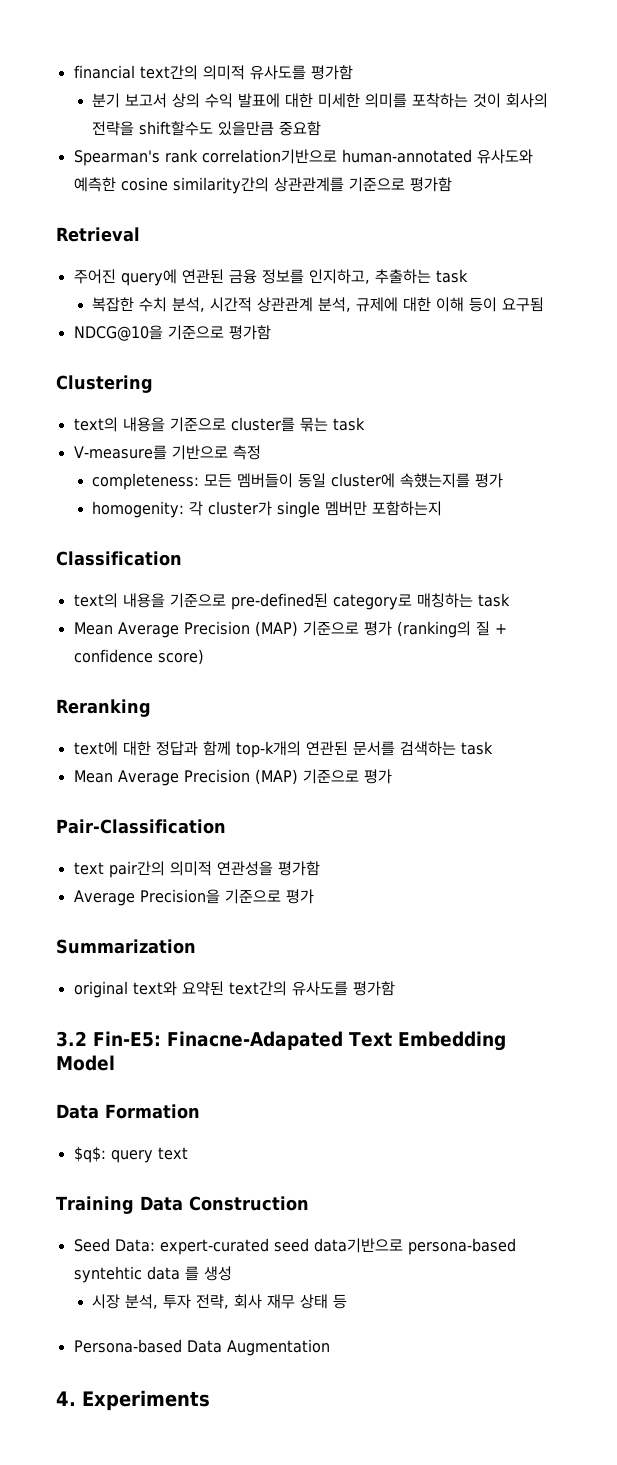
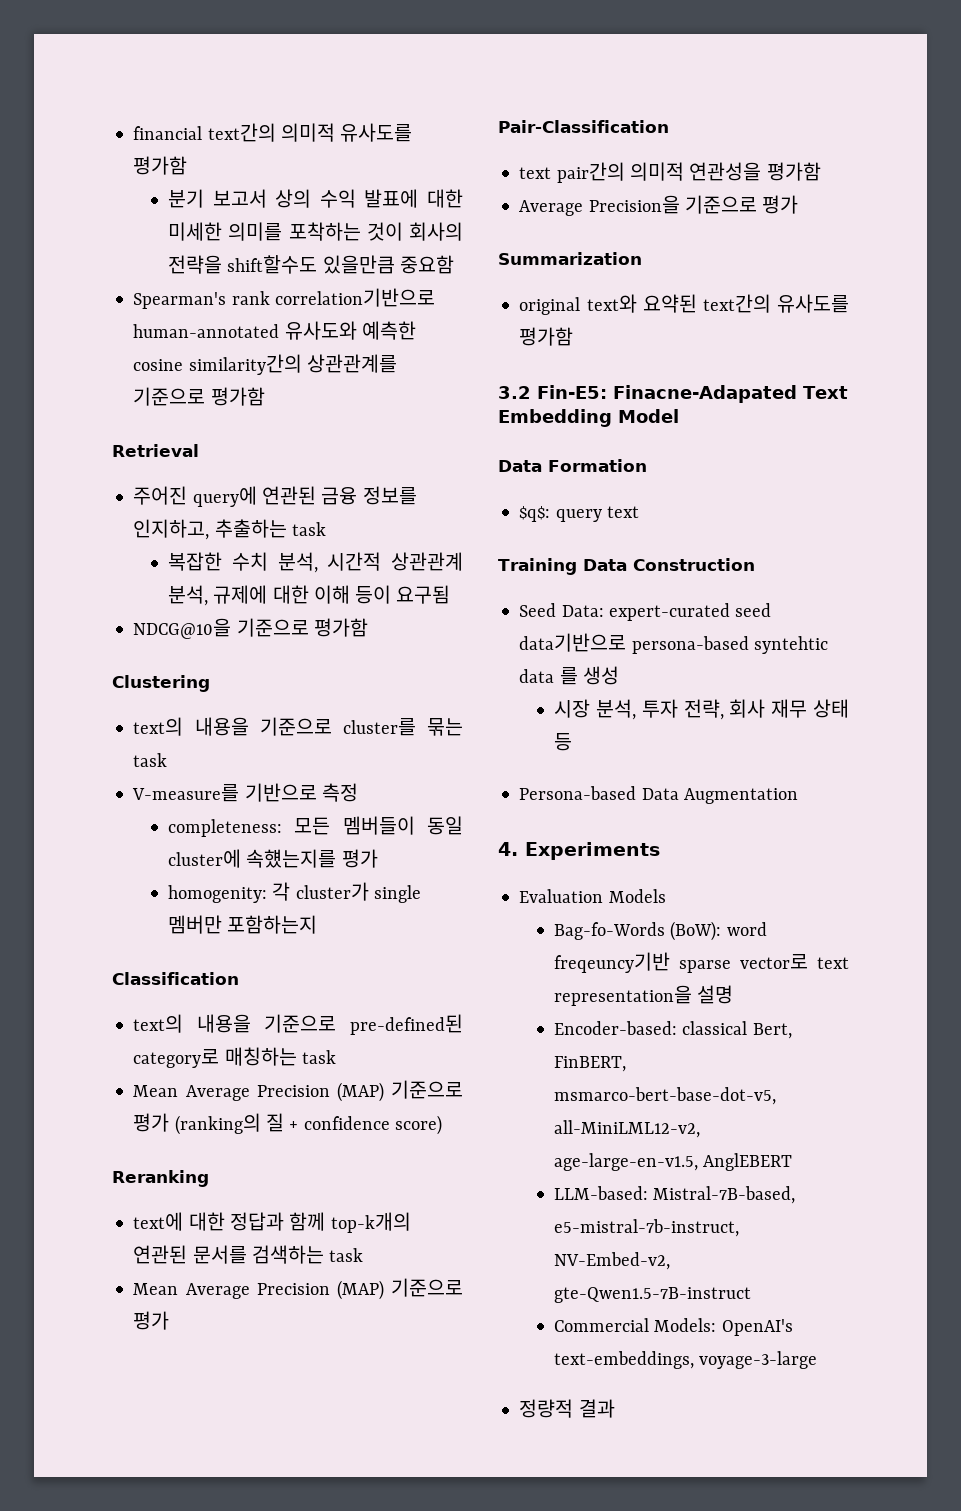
+ Evaluation Models
+ Bag-fo-Words (BoW): word freqeuncy기반 sparse vector로 text representation을 설명
+ Encoder-based: classical Bert, FinBERT, msmarco-bert-base-dot-v5, all-MiniLML12-v2, age-large-en-v1.5, AnglEBERT
+ LLM-based: Mistral-7B-based, e5-mistral-7b-instruct, NV-Embed-v2, gte-Qwen1.5-7B-instruct
+ Commercial Models: OpenAI's text-embeddings, voyage-3-large
+ 정량적 결과

